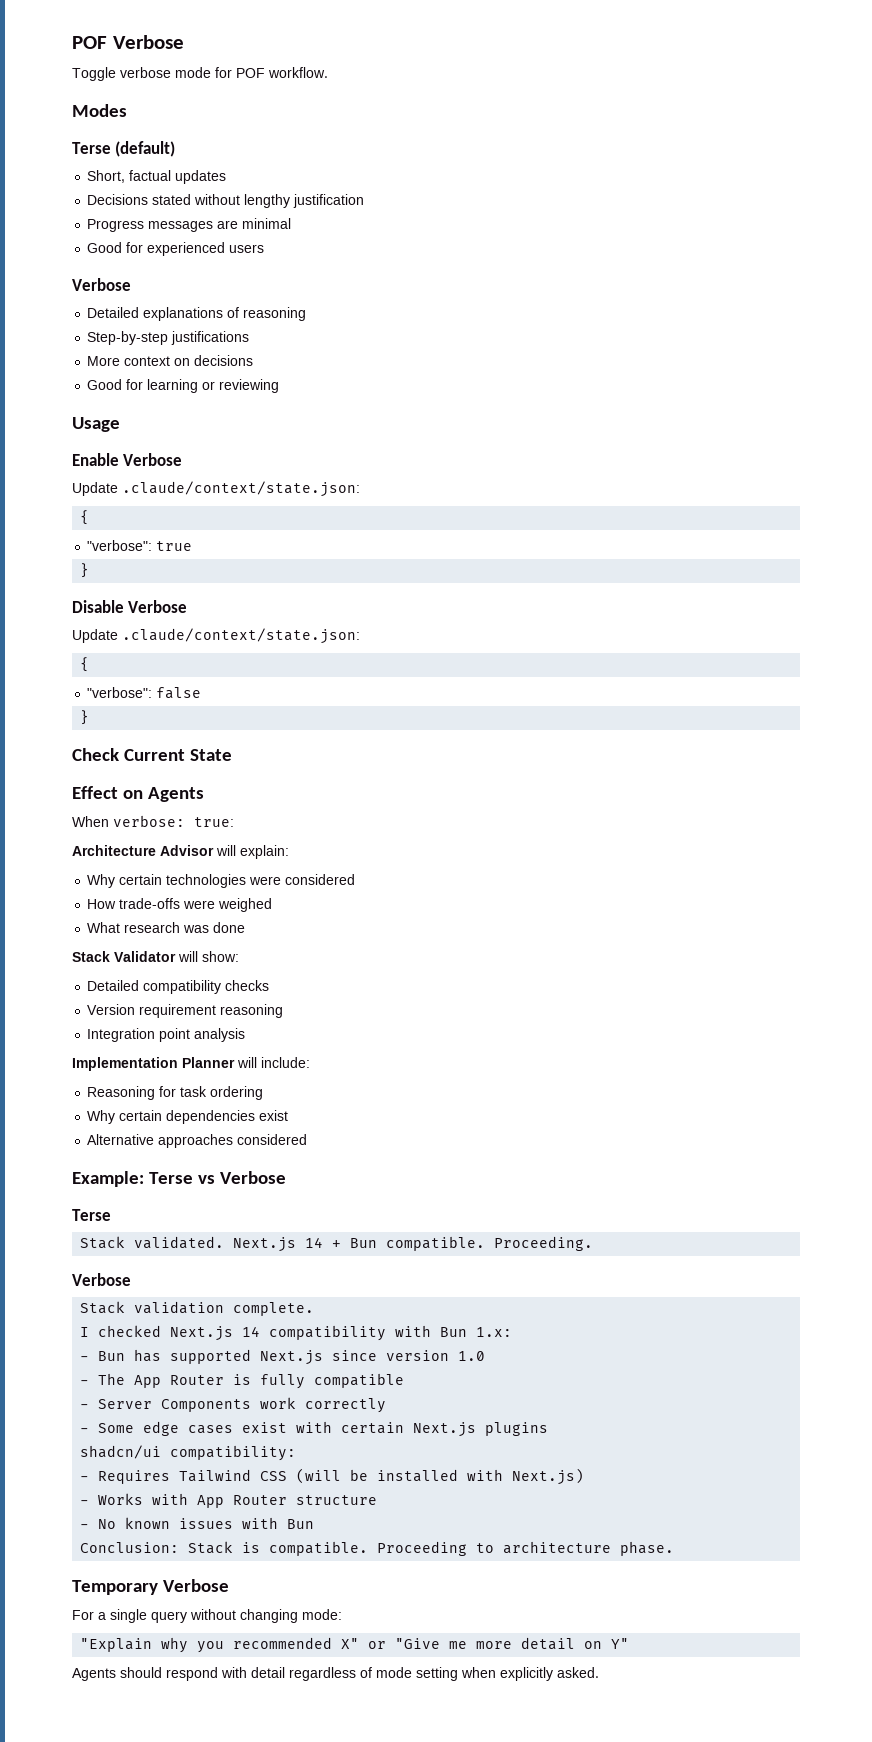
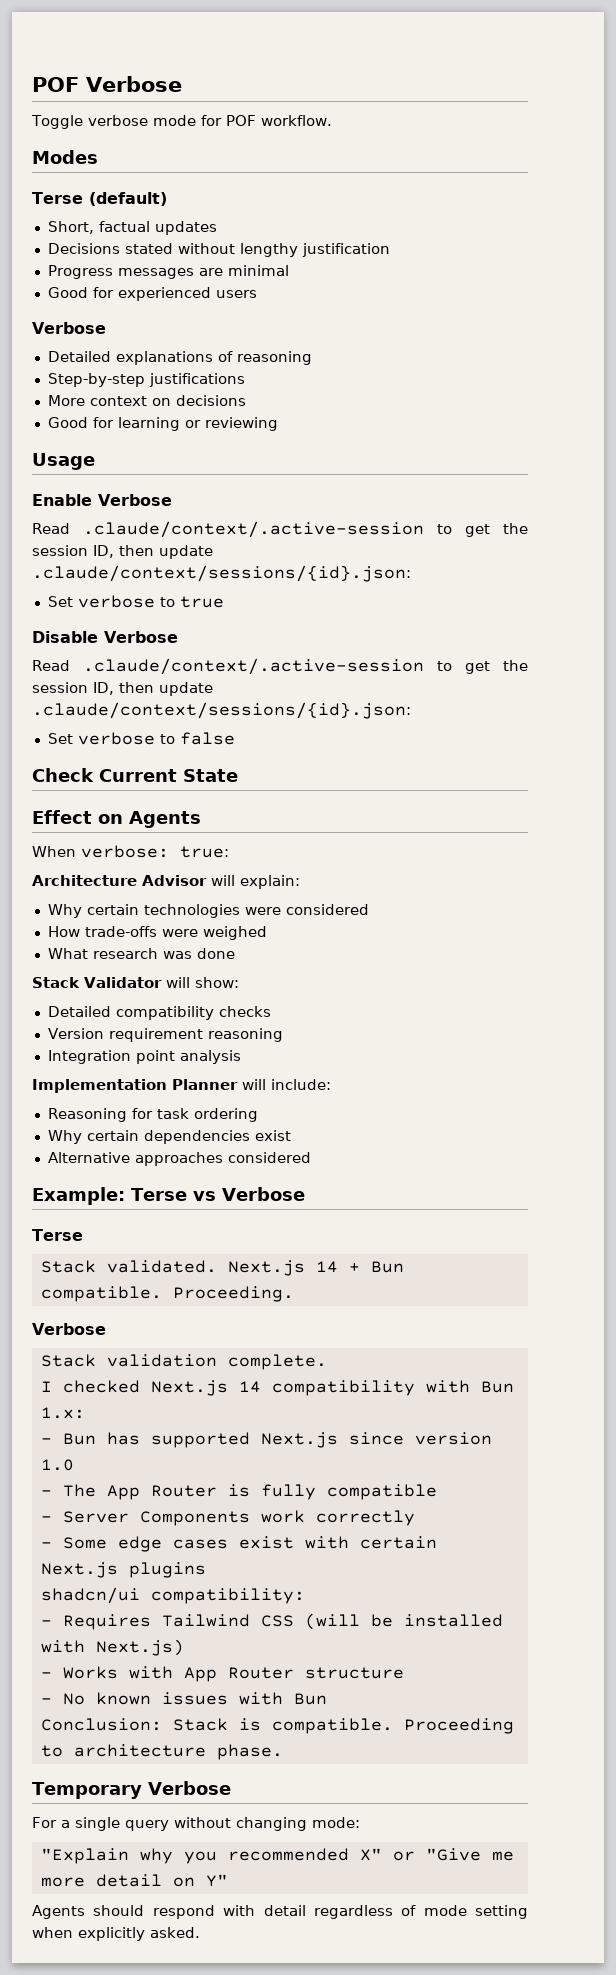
  Enable Verbose
- Update .claude/context/state.json:
- {
- "verbose": true
- }
+ Read .claude/context/.active-session to get the session ID, then update .claude/context/sessions/{id}.json:
+ Set verbose to true
  Disable Verbose
- Update .claude/context/state.json:
- {
- "verbose": false
- }
+ Read .claude/context/.active-session to get the session ID, then update .claude/context/sessions/{id}.json:
+ Set verbose to false

